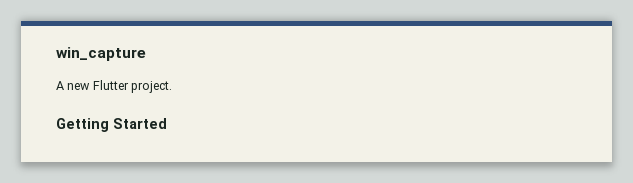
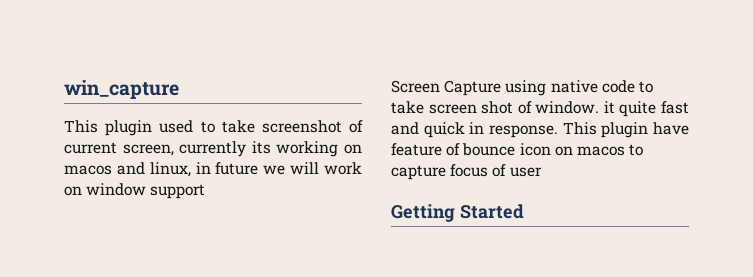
- A new Flutter project.
+ This plugin used to take screenshot of current screen, currently its working on macos and linux, in future we will work on window support
+ Screen Capture using native code to take screen shot of window. it quite fast and quick in response. This plugin have feature of bounce icon on macos to capture focus of user

